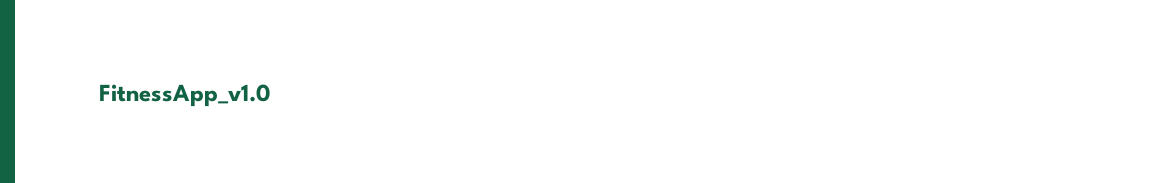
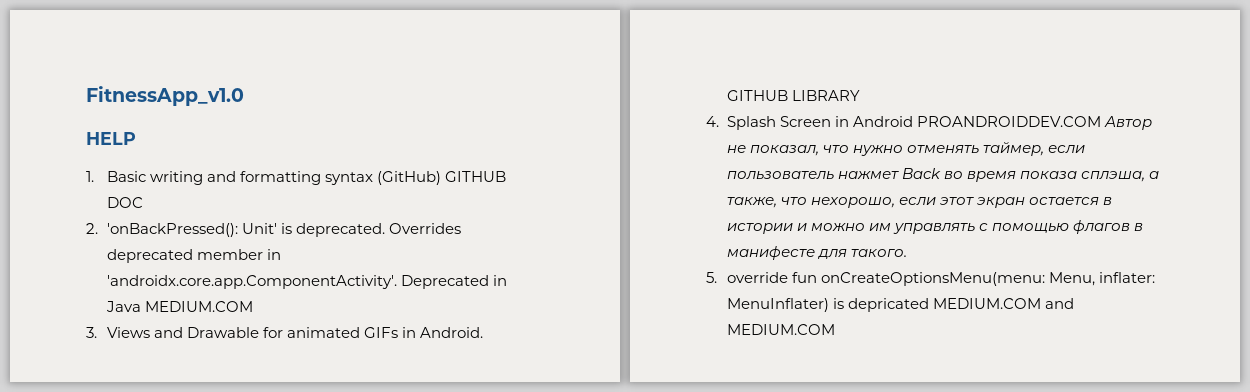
+ HELP
+ 1. Basic writing and formatting syntax (GitHub) GITHUB DOC
+ 2. 'onBackPressed(): Unit' is deprecated. Overrides deprecated member in 'androidx.core.app.ComponentActivity'. Deprecated in Java MEDIUM.COM
+ 3. Views and Drawable for animated GIFs in Android. GITHUB LIBRARY
+ 4. Splash Screen in Android PROANDROIDDEV.COM Автор не показал, что нужно отменять таймер, если пользователь нажмет Back во время показа сплэша, а также, что нехорошо, если этот экран остается в истории и можно им управлять с помощью флагов в манифесте для такого.
+ 5. override fun onCreateOptionsMenu(menu: Menu, inflater: MenuInflater) is depricated MEDIUM.COM and MEDIUM.COM

